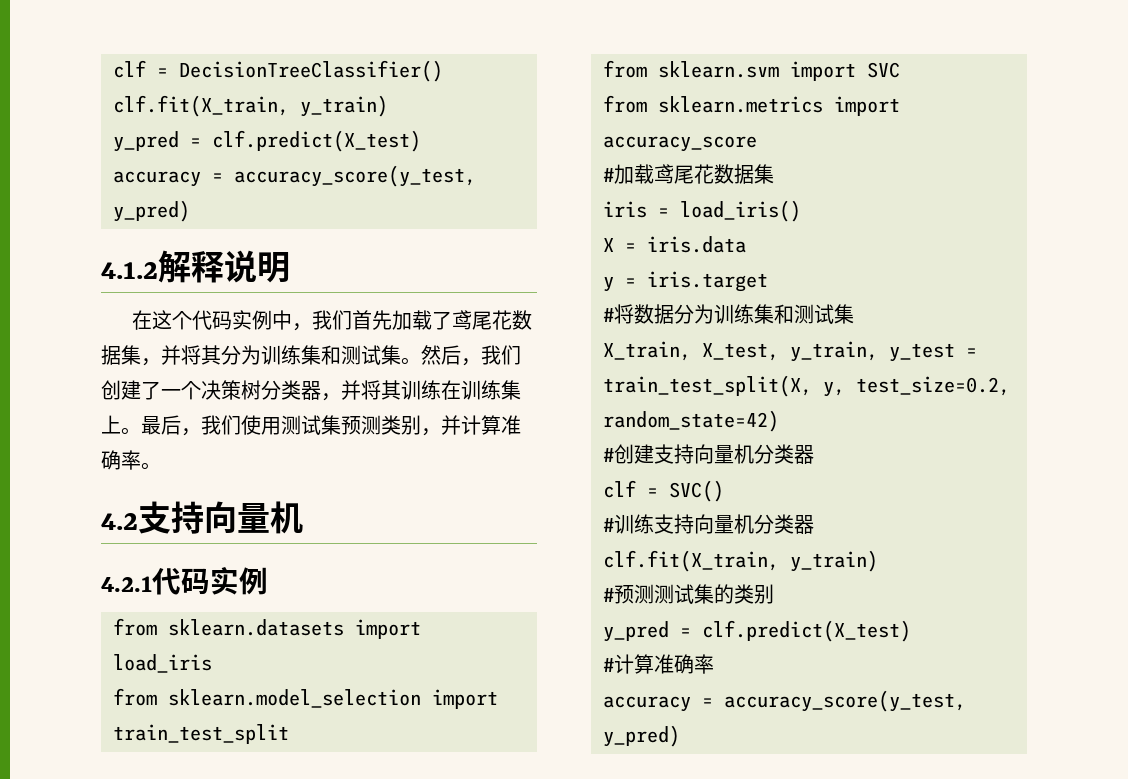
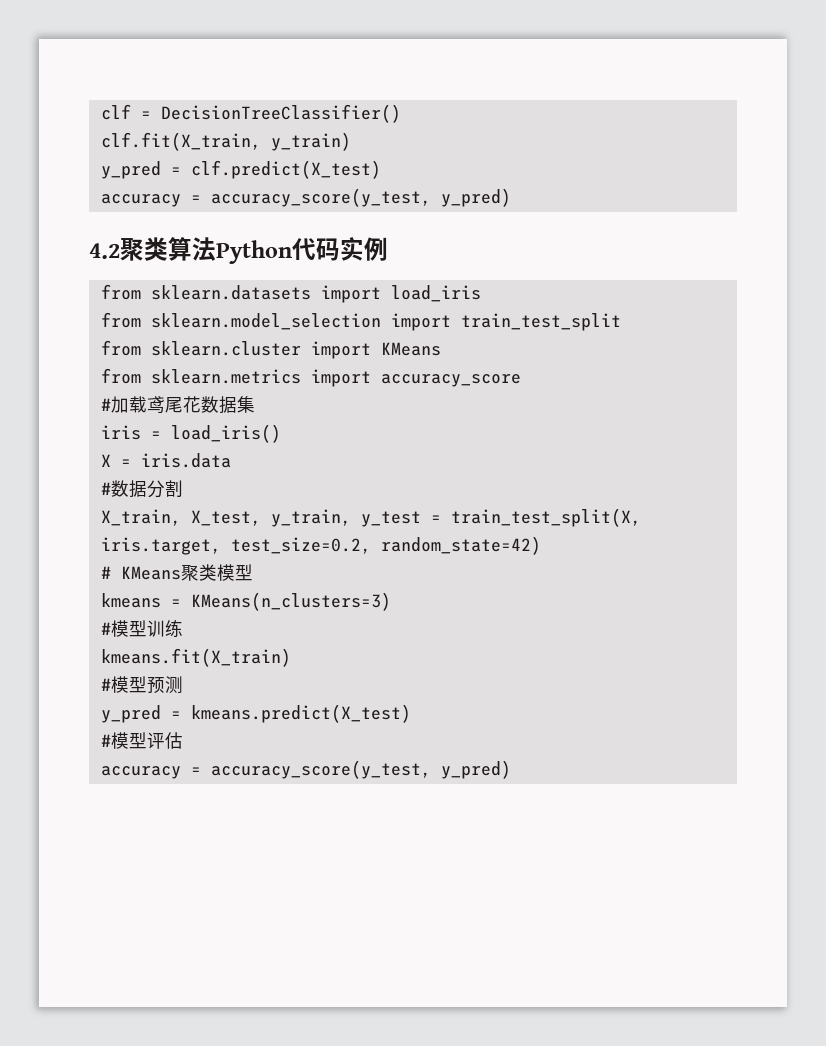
- 4.1.2解释说明
- 在这个代码实例中，我们首先加载了鸢尾花数据集，并将其分为训练集和测试集。然后，我们创建了一个决策树分类器，并将其训练在训练集上。最后，我们使用测试集预测类别，并计算准确率。
- 4.2支持向量机
- 4.2.1代码实例
+ 4.2聚类算法Python代码实例
- from sklearn.svm import SVC
+ from sklearn.cluster import KMeans
- y = iris.target
- #将数据分为训练集和测试集
+ #数据分割
- X_train, X_test, y_train, y_test = train_test_split(X, y, test_size=0.2, random_state=42)
+ X_train, X_test, y_train, y_test = train_test_split(X, iris.target, test_size=0.2, random_state=42)
- #创建支持向量机分类器
- clf = SVC()
- #训练支持向量机分类器
- clf.fit(X_train, y_train)
- #预测测试集的类别
- y_pred = clf.predict(X_test)
- #计算准确率
+ # KMeans聚类模型
+ kmeans = KMeans(n_clusters=3)
+ #模型训练
+ kmeans.fit(X_train)
+ #模型预测
+ y_pred = kmeans.predict(X_test)
+ #模型评估

